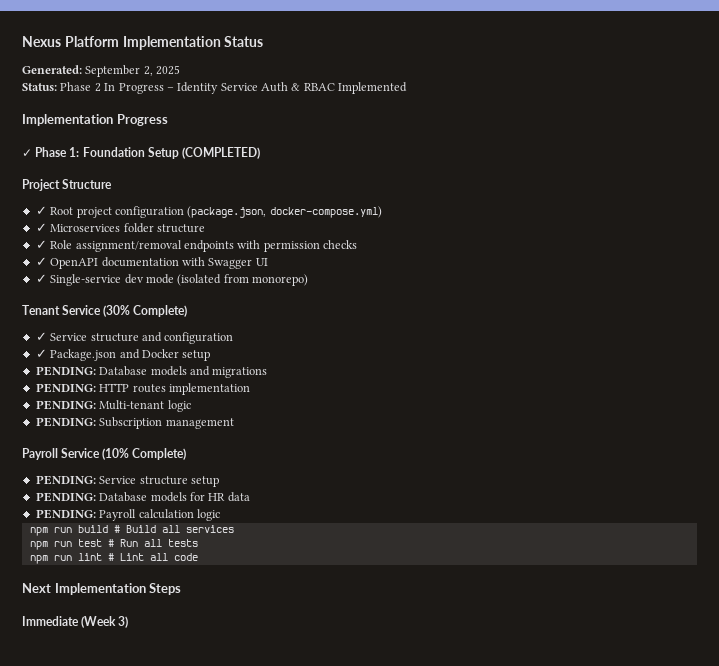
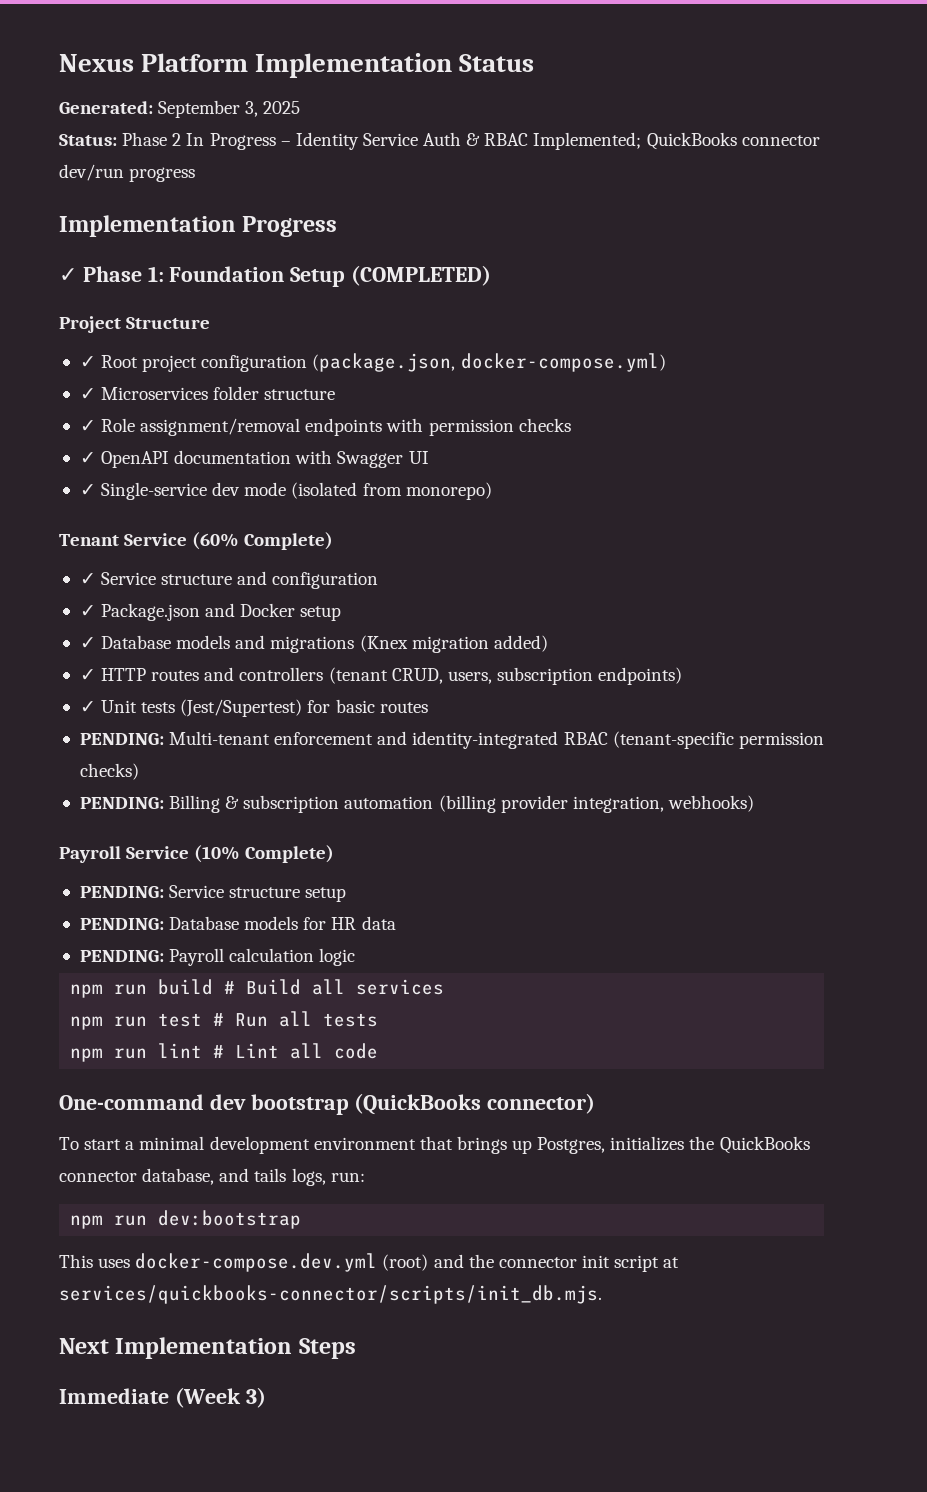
- Generated: September 2, 2025
+ Generated: September 3, 2025
- Status: Phase 2 In Progress – Identity Service Auth & RBAC Implemented
+ Status: Phase 2 In Progress – Identity Service Auth & RBAC Implemented; QuickBooks connector dev/run progress
- Tenant Service (30% Complete)
+ Tenant Service (60% Complete)
- PENDING: Database models and migrations
- PENDING: HTTP routes implementation
- PENDING: Multi-tenant logic
- PENDING: Subscription management
+ ✓ Database models and migrations (Knex migration added)
+ ✓ HTTP routes and controllers (tenant CRUD, users, subscription endpoints)
+ ✓ Unit tests (Jest/Supertest) for basic routes
+ PENDING: Multi-tenant enforcement and identity-integrated RBAC (tenant-specific permission checks)
+ PENDING: Billing & subscription automation (billing provider integration, webhooks)
+ One-command dev bootstrap (QuickBooks connector)
+ To start a minimal development environment that brings up Postgres, initializes the QuickBooks connector database, and tails logs, run:
+ npm run dev:bootstrap
+ This uses docker-compose.dev.yml (root) and the connector init script at services/quickbooks-connector/scripts/init_db.mjs.

